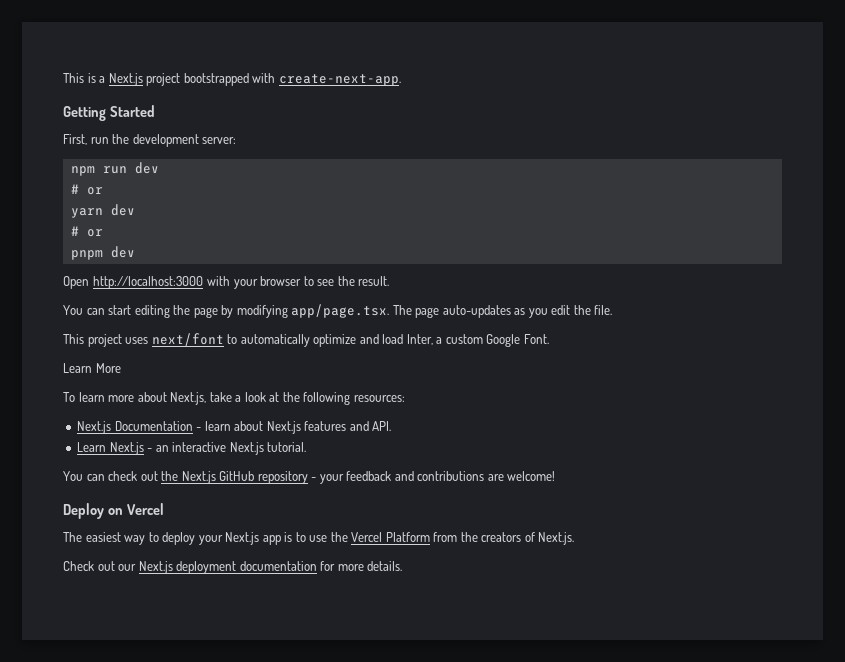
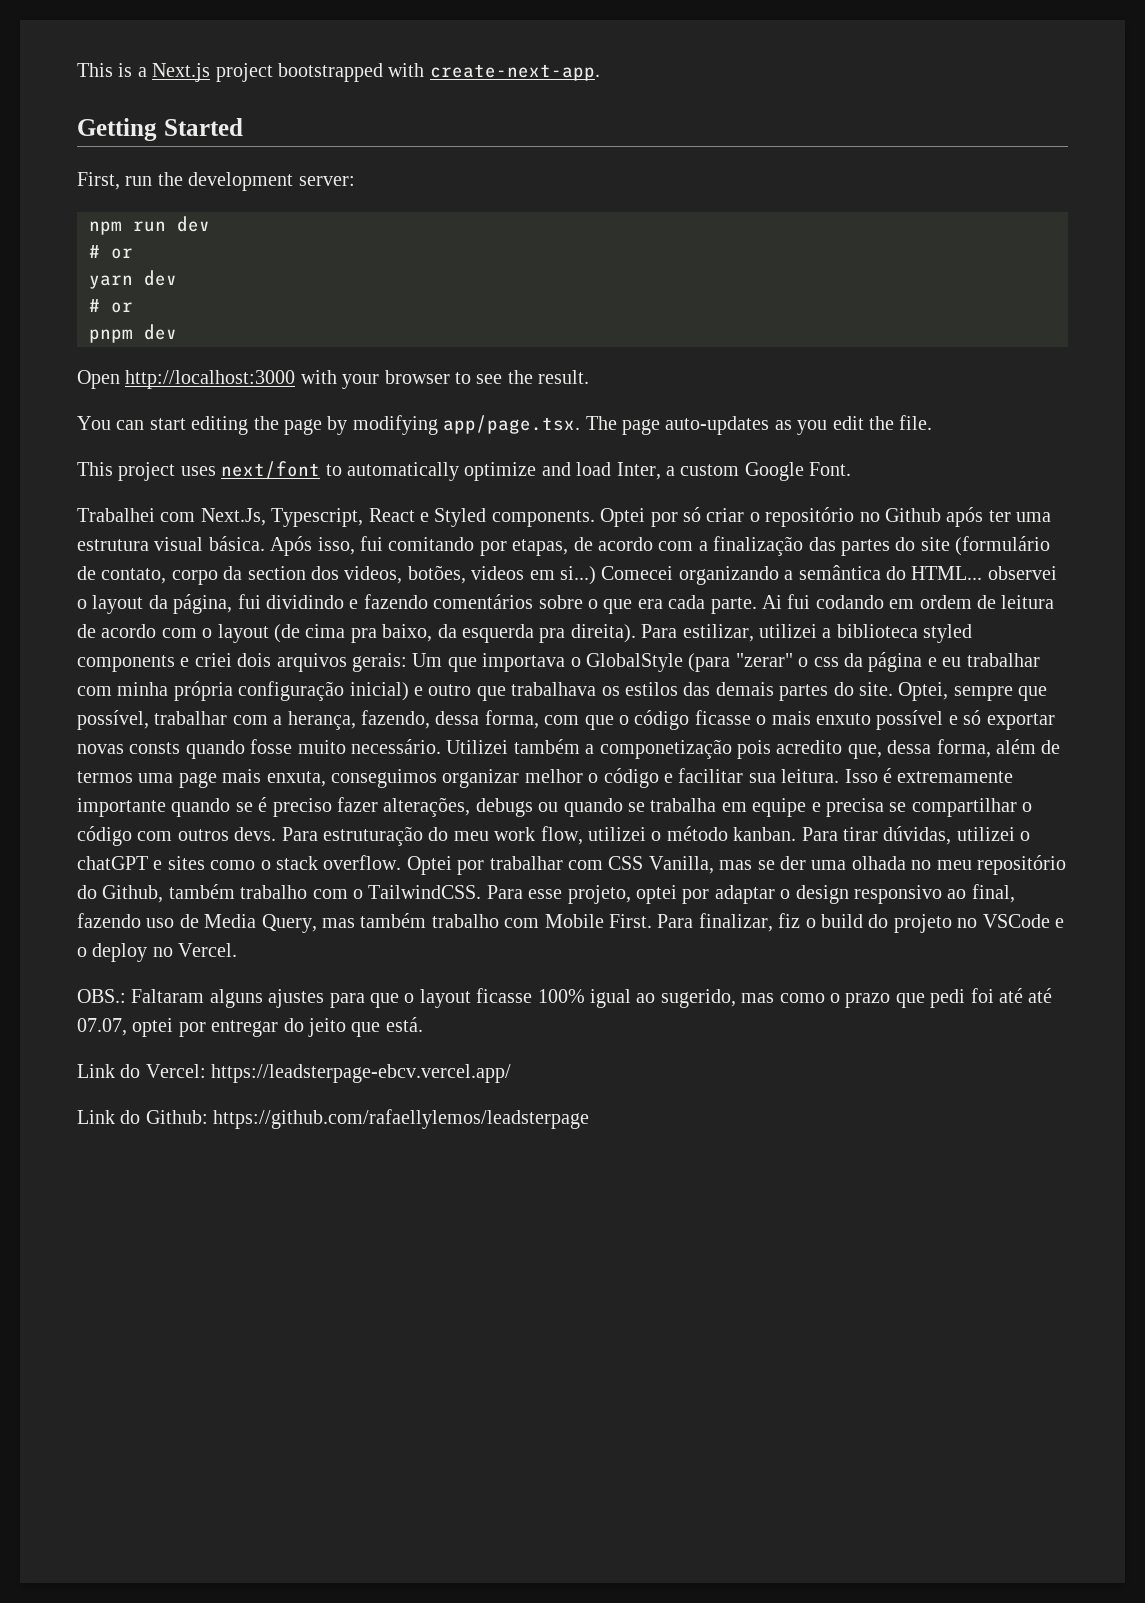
- Learn More
- To learn more about Next.js, take a look at the following resources:
- Next.js Documentation - learn about Next.js features and API.
- Learn Next.js - an interactive Next.js tutorial.
- You can check out the Next.js GitHub repository - your feedback and contributions are welcome!
- Deploy on Vercel
- The easiest way to deploy your Next.js app is to use the Vercel Platform from the creators of Next.js.
- Check out our Next.js deployment documentation for more details.
+ Trabalhei com Next.Js, Typescript, React e Styled components. Optei por só criar o repositório no Github após ter uma estrutura visual básica. Após isso, fui comitando por etapas, de acordo com a finalização das partes do site (formulário de contato, corpo da section dos videos, botões, videos em si...) Comecei organizando a semântica do HTML... observei o layout da página, fui dividindo e fazendo comentários sobre o que era cada parte. Ai fui codando em ordem de leitura de acordo com o layout (de cima pra baixo, da esquerda pra direita). Para estilizar, utilizei a biblioteca styled components e criei dois arquivos gerais: Um que importava o GlobalStyle (para "zerar" o css da página e eu trabalhar com minha própria configuração inicial) e outro que trabalhava os estilos das demais partes do site. Optei, sempre que possível, trabalhar com a herança, fazendo, dessa forma, com que o código ficasse o mais enxuto possível e só exportar novas consts quando fosse muito necessário. Utilizei também a componetização pois acredito que, dessa forma, além de termos uma page mais enxuta, conseguimos organizar melhor o código e facilitar sua leitura. Isso é extremamente importante quando se é preciso fazer alterações, debugs ou quando se trabalha em equipe e precisa se compartilhar o código com outros devs. Para estruturação do meu work flow, utilizei o método kanban. Para tirar dúvidas, utilizei o chatGPT e sites como o stack overflow. Optei por trabalhar com CSS Vanilla, mas se der uma olhada no meu repositório do Github, também trabalho com o TailwindCSS. Para esse projeto, optei por adaptar o design responsivo ao final, fazendo uso de Media Query, mas também trabalho com Mobile First. Para finalizar, fiz o build do projeto no VSCode e o deploy no Vercel.
+ OBS.: Faltaram alguns ajustes para que o layout ficasse 100% igual ao sugerido, mas como o prazo que pedi foi até até 07.07, optei por entregar do jeito que está.
+ Link do Vercel: https://leadsterpage-ebcv.vercel.app/
+ Link do Github: https://github.com/rafaellylemos/leadsterpage

